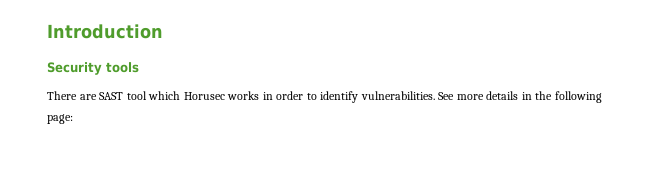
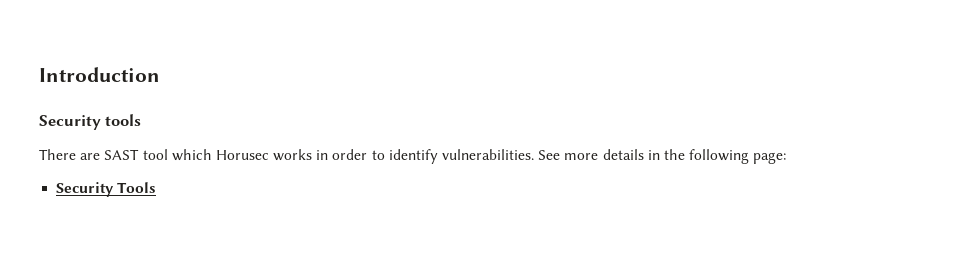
+ Security Tools

